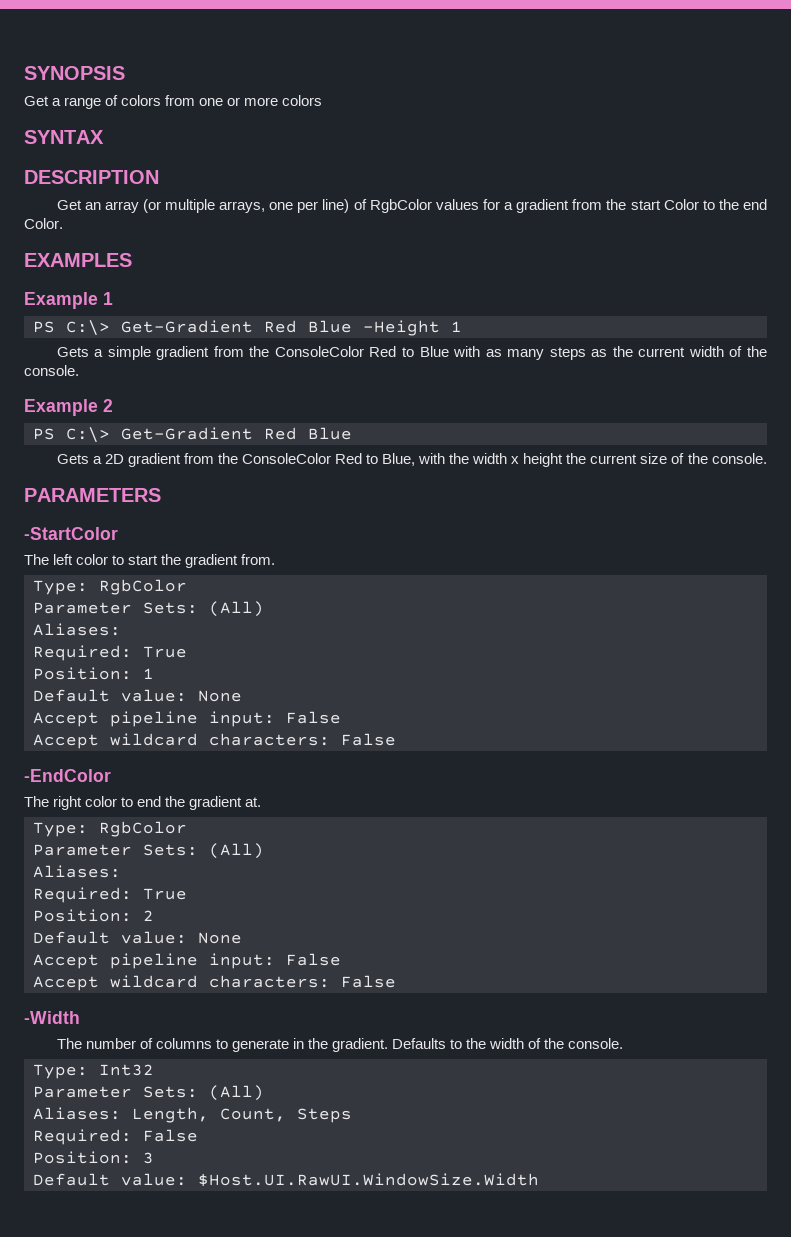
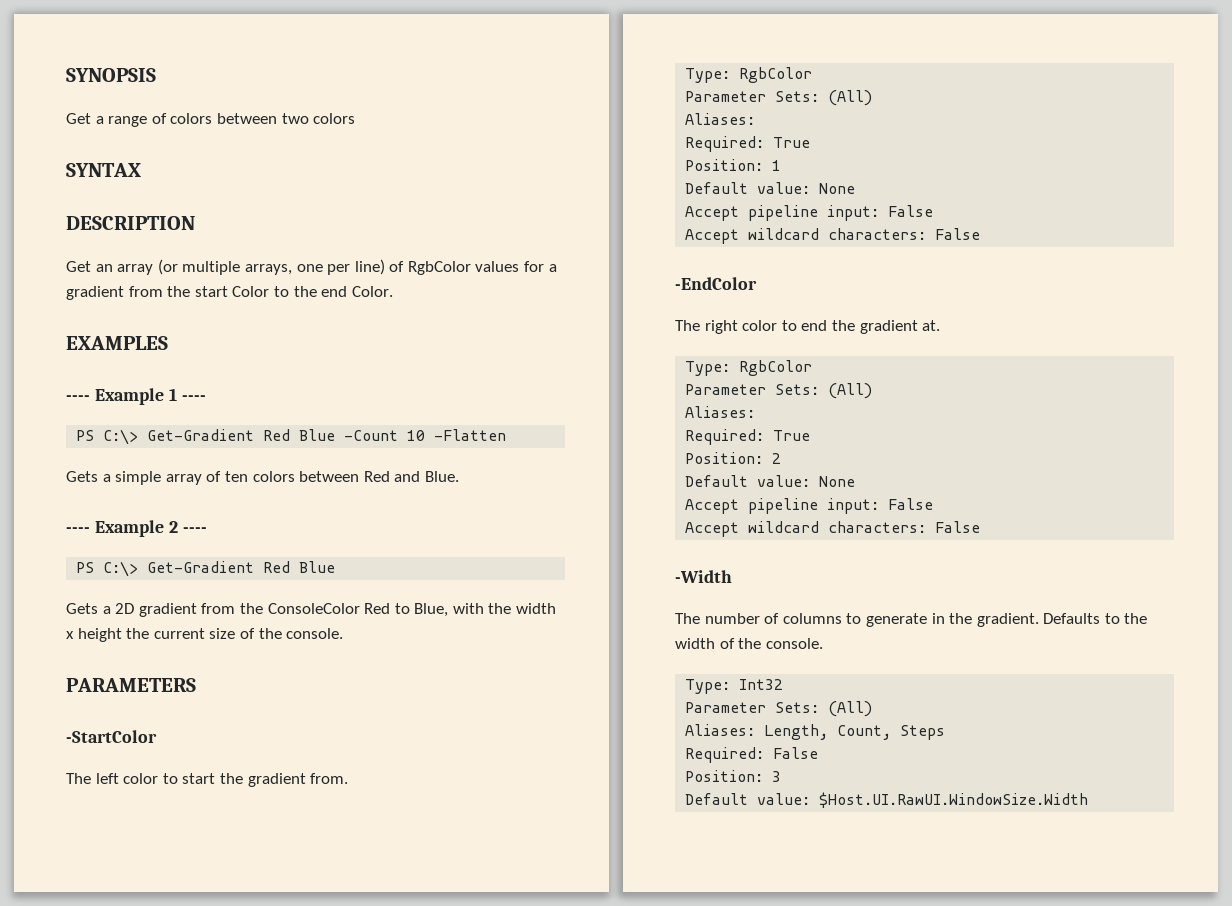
- Get a range of colors from one or more colors
+ Get a range of colors between two colors
- Example 1
- PS C:\> Get-Gradient Red Blue -Height 1
+ ---- Example 1 ----
+ PS C:\> Get-Gradient Red Blue -Count 10 -Flatten
- Gets a simple gradient from the ConsoleColor Red to Blue with as many steps as the current width of the console.
- Example 2
+ Gets a simple array of ten colors between Red and Blue.
+ ---- Example 2 ----

